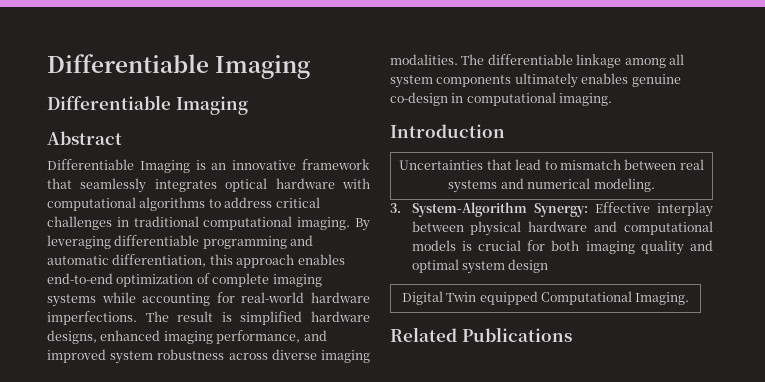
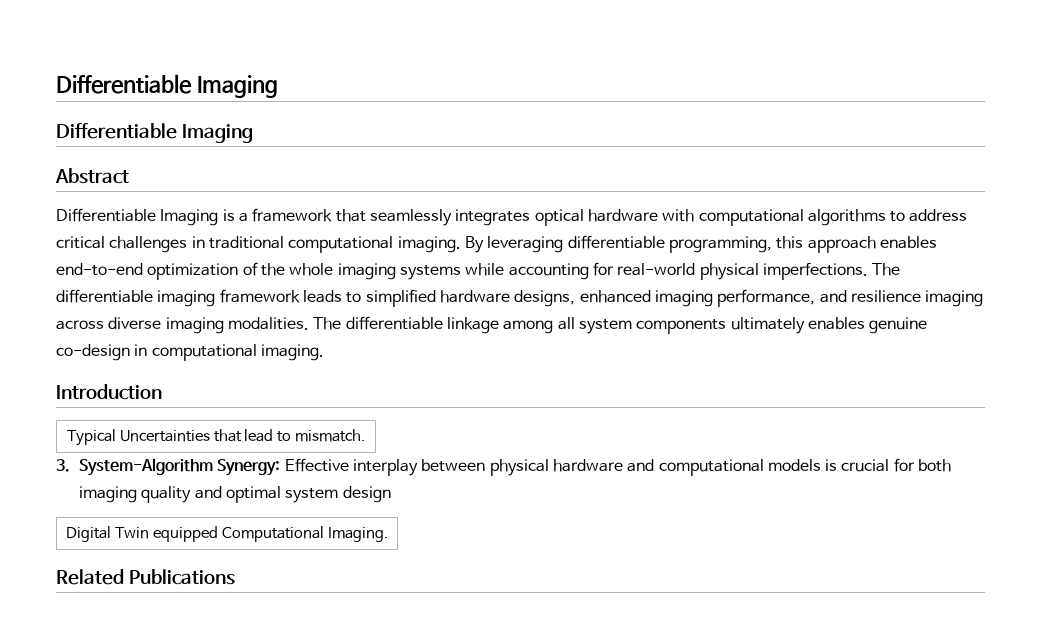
- Differentiable Imaging is an innovative framework that seamlessly integrates optical hardware with computational algorithms to address critical challenges in traditional computational imaging.
+ Differentiable Imaging is a framework that seamlessly integrates optical hardware with computational algorithms to address critical challenges in traditional computational imaging.
- By leveraging differentiable programming and automatic differentiation, this approach enables end-to-end optimization of complete imaging systems while accounting for real-world hardware imperfections.
+ By leveraging differentiable programming, this approach enables end-to-end optimization of the whole imaging systems while accounting for real-world physical imperfections.
- The result is simplified hardware designs, enhanced imaging performance, and improved system robustness across diverse imaging modalities.
+ The differentiable imaging framework leads to simplified hardware designs, enhanced imaging performance, and resilience imaging across diverse imaging modalities.
- Uncertainties that lead to mismatch between real systems and numerical modeling.
+ Typical Uncertainties that lead to mismatch.

